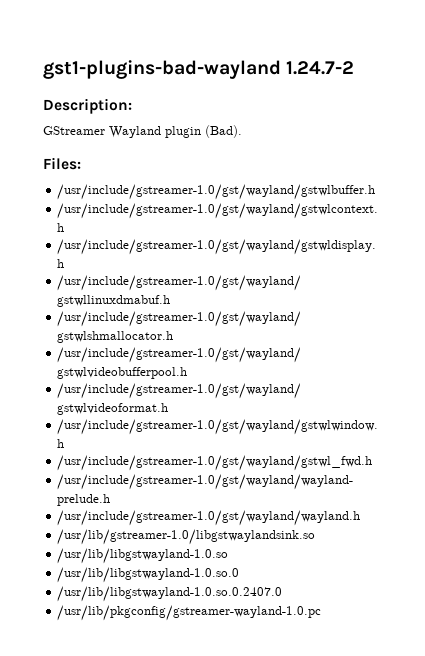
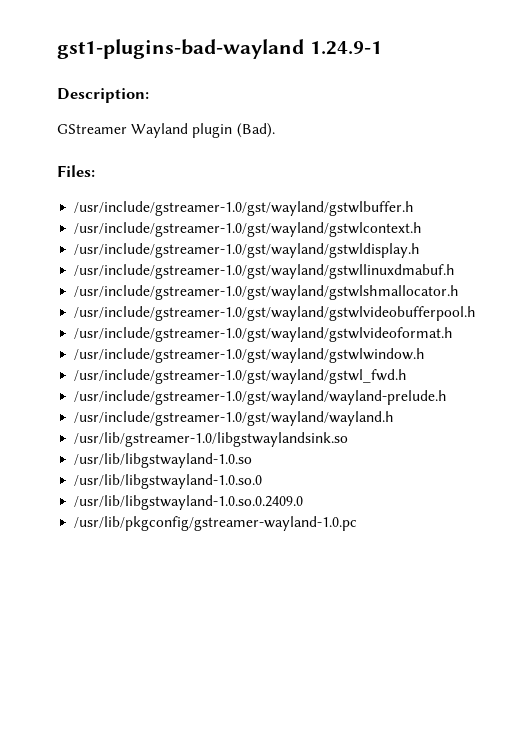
- gst1-plugins-bad-wayland 1.24.7-2
+ gst1-plugins-bad-wayland 1.24.9-1
- /usr/lib/libgstwayland-1.0.so.0.2407.0
+ /usr/lib/libgstwayland-1.0.so.0.2409.0

